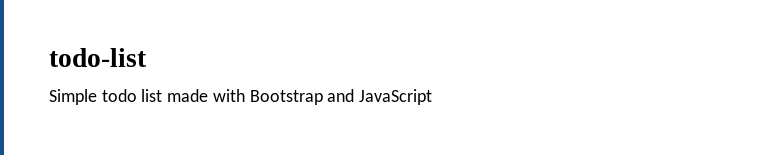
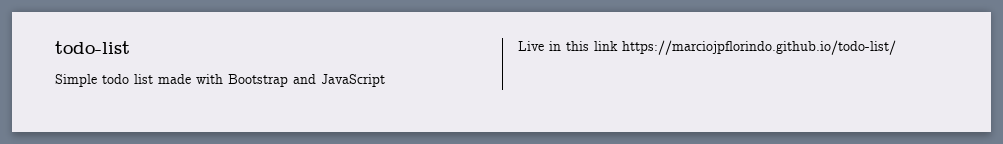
+ Live in this link https://marciojpflorindo.github.io/todo-list/

